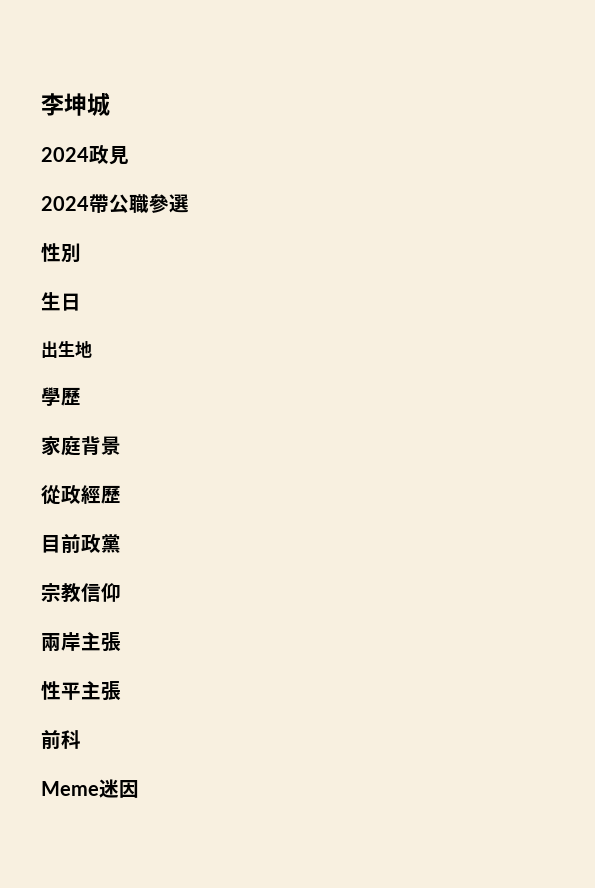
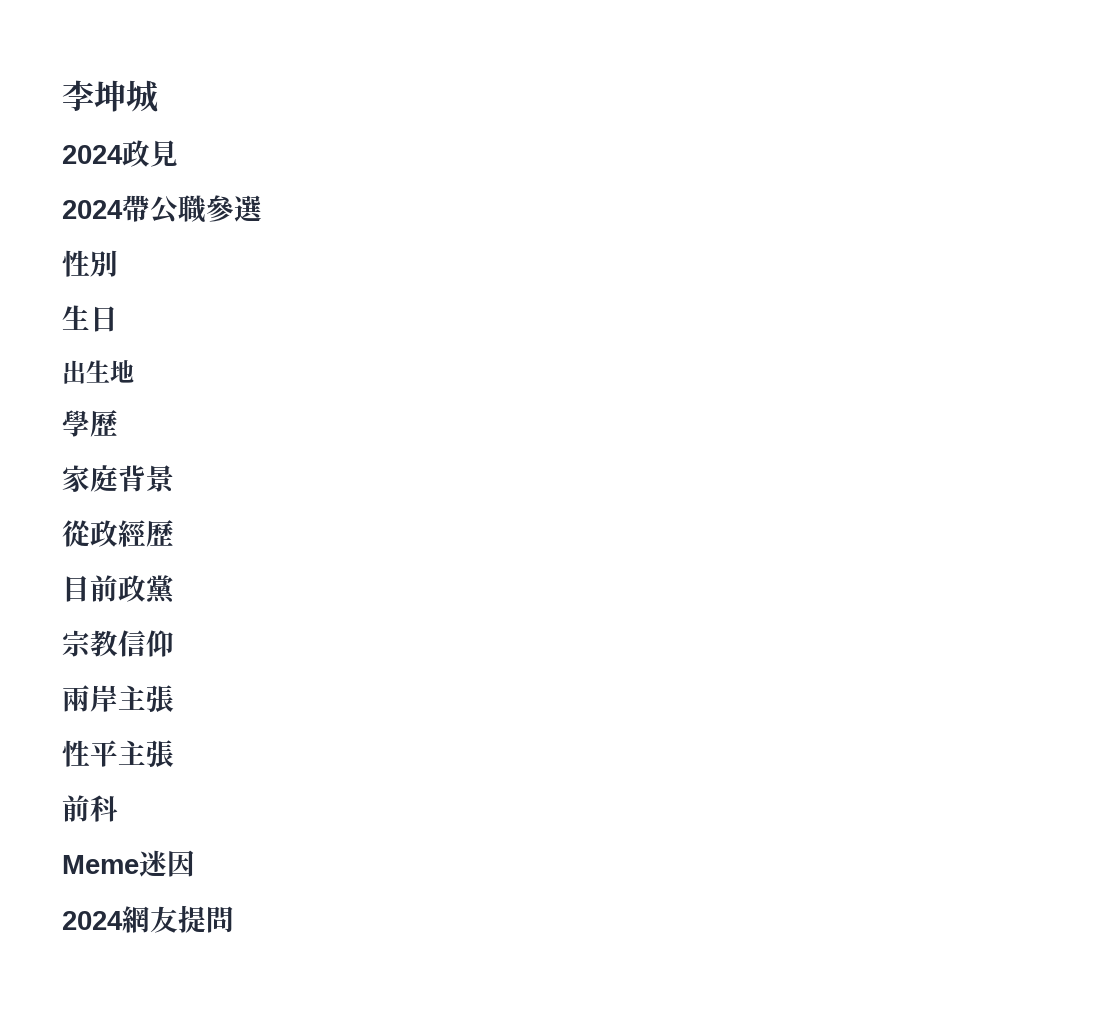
+ 2024網友提問

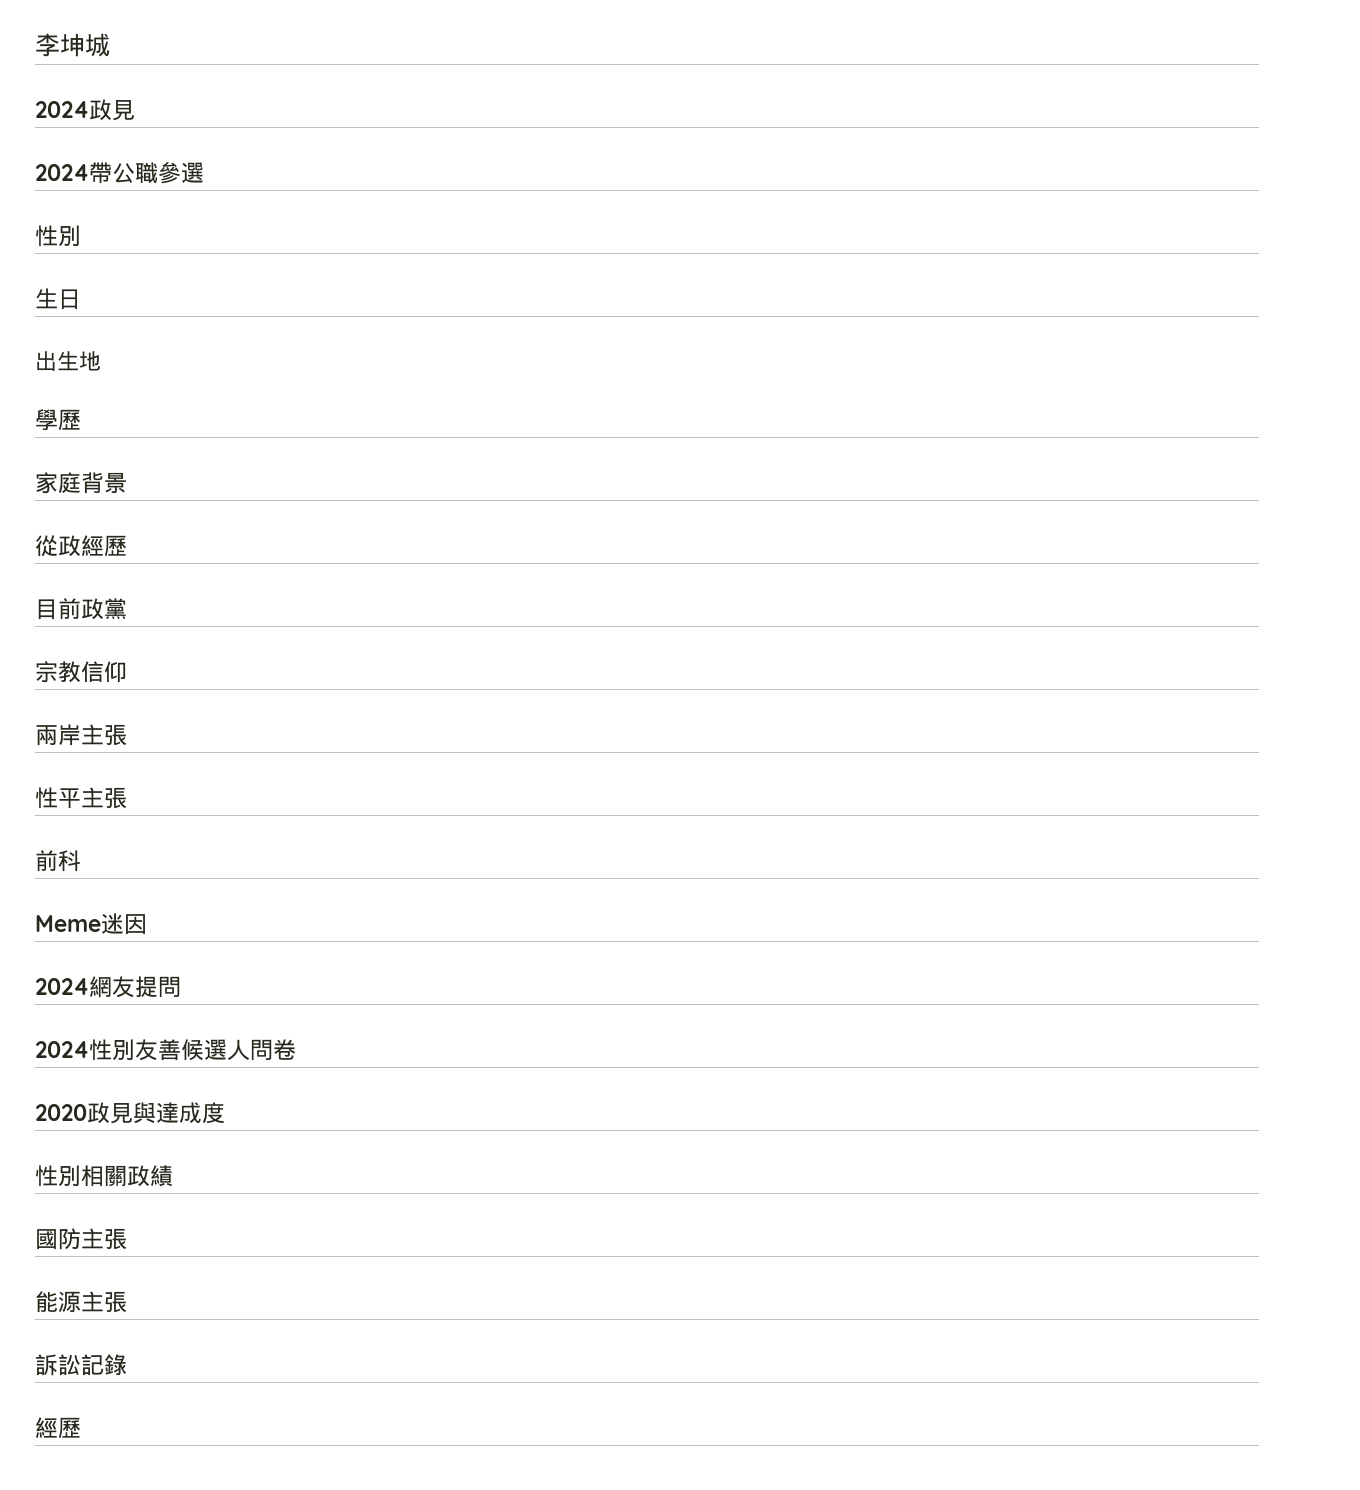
+ 2024性別友善候選人問卷
+ 2020政見與達成度
+ 性別相關政績
+ 國防主張
+ 能源主張
+ 訴訟記錄
+ 經歷

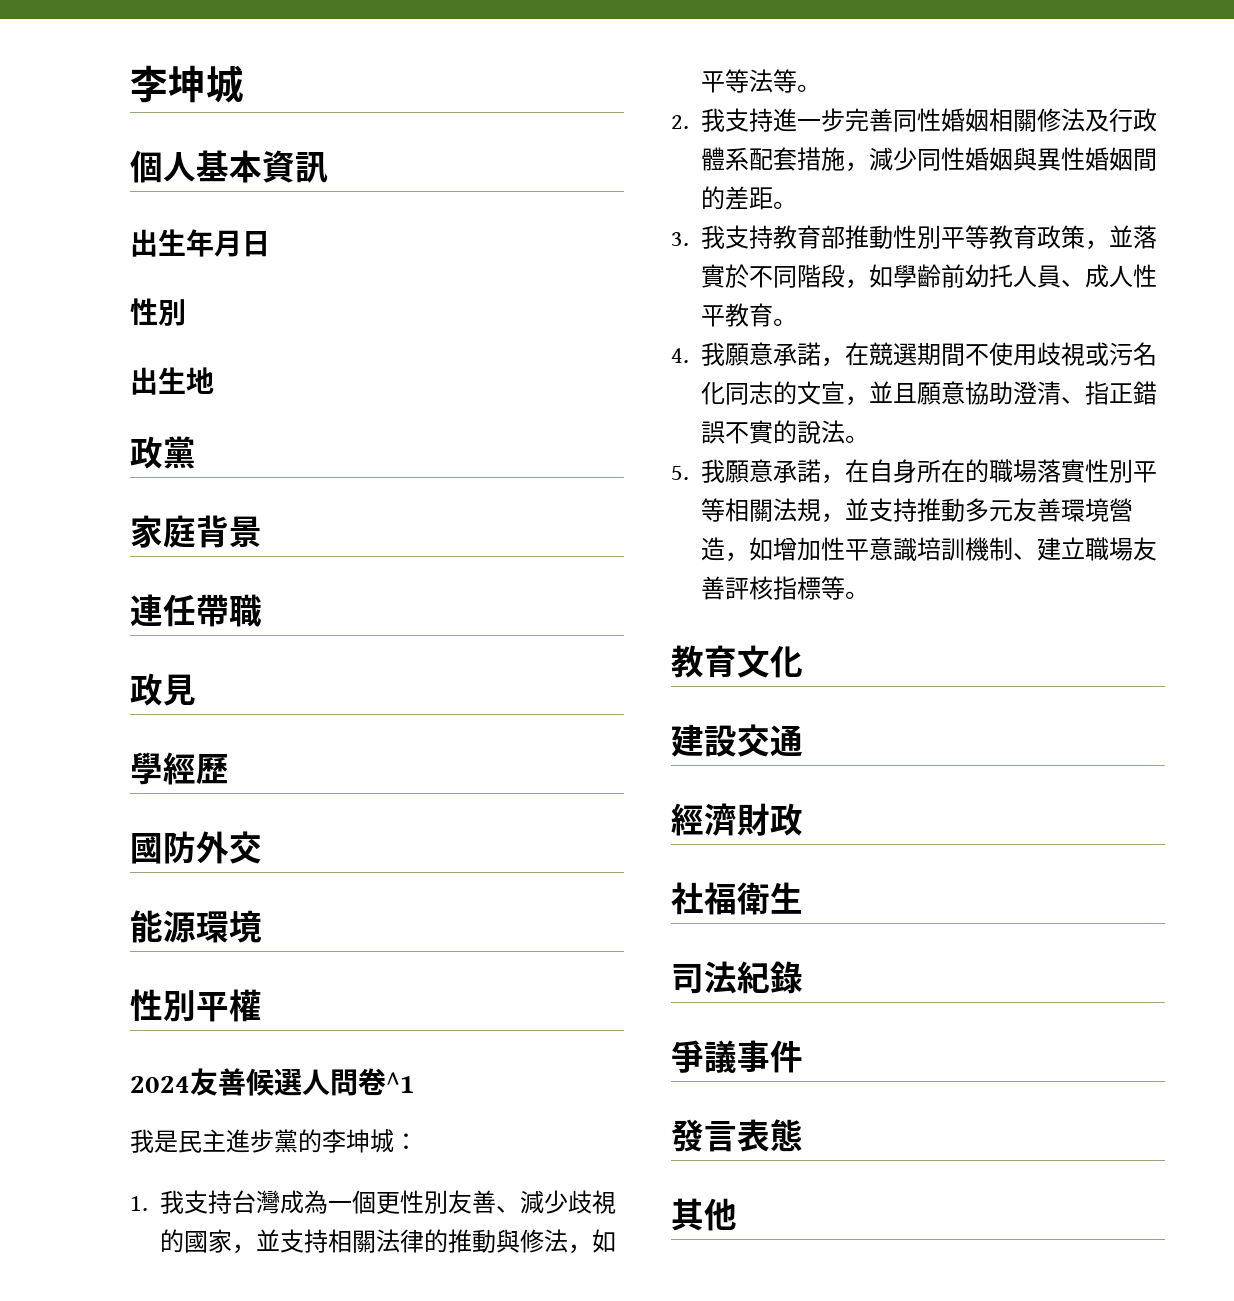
- 2024政見
- 2024帶公職參選
+ 個人基本資訊
+ 出生年月日
  性別
- 生日
- 學歷
+ 政黨
- 從政經歷
- 目前政黨
- 宗教信仰
- 兩岸主張
- 性平主張
- 前科
- Meme迷因
- 2024網友提問
- 2024性別友善候選人問卷
- 2020政見與達成度
- 性別相關政績
- 國防主張
- 能源主張
- 訴訟記錄
- 經歷
+ 連任帶職
+ 政見
+ 學經歷
+ 國防外交
+ 能源環境
+ 性別平權
+ 2024友善候選人問卷^1
+ 我是民主進步黨的李坤城：
+ 1.我支持台灣成為一個更性別友善、減少歧視的國家，並支持相關法律的推動與修法，如平等法等。
+ 2.我支持進一步完善同性婚姻相關修法及行政體系配套措施，減少同性婚姻與異性婚姻間的差距。
+ 3.我支持教育部推動性別平等教育政策，並落實於不同階段，如學齡前幼托人員、成人性平教育。
+ 4.我願意承諾，在競選期間不使用歧視或污名化同志的文宣，並且願意協助澄清、指正錯誤不實的說法。
+ 5.我願意承諾，在自身所在的職場落實性別平等相關法規，並支持推動多元友善環境營造，如增加性平意識培訓機制、建立職場友善評核指標等。
+ 教育文化
+ 建設交通
+ 經濟財政
+ 社福衛生
+ 司法紀錄
+ 爭議事件
+ 發言表態
+ 其他

